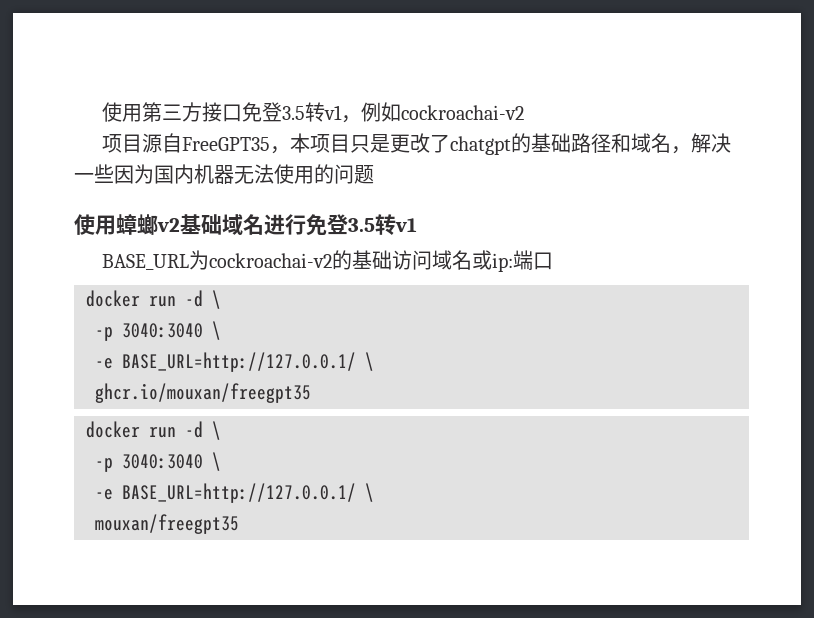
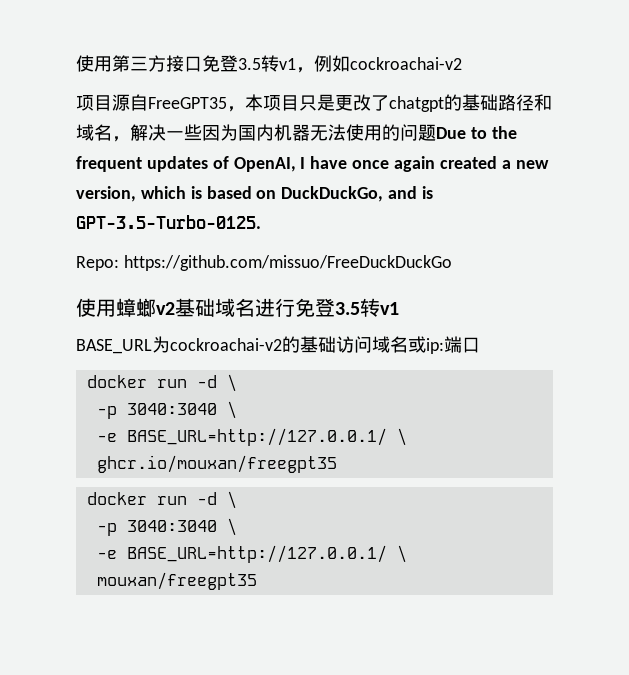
- 项目源自FreeGPT35，本项目只是更改了chatgpt的基础路径和域名，解决一些因为国内机器无法使用的问题
+ 项目源自FreeGPT35，本项目只是更改了chatgpt的基础路径和域名，解决一些因为国内机器无法使用的问题Due to the frequent updates of OpenAI, I have once again created a new version, which is based on DuckDuckGo, and is GPT-3.5-Turbo-0125.
+ Repo: https://github.com/missuo/FreeDuckDuckGo

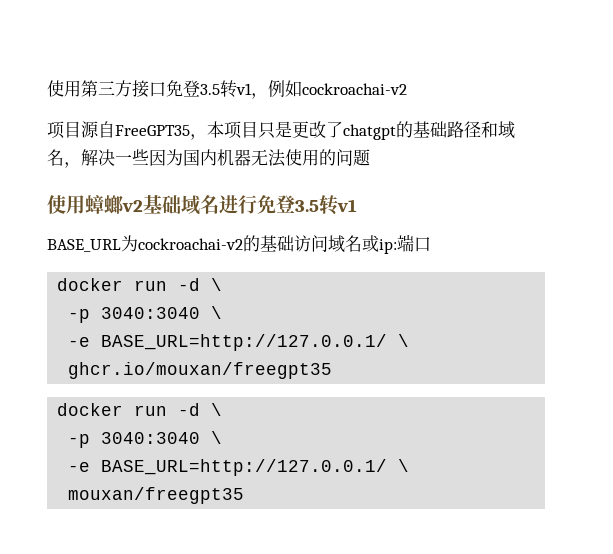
- 项目源自FreeGPT35，本项目只是更改了chatgpt的基础路径和域名，解决一些因为国内机器无法使用的问题Due to the frequent updates of OpenAI, I have once again created a new version, which is based on DuckDuckGo, and is GPT-3.5-Turbo-0125.
- Repo: https://github.com/missuo/FreeDuckDuckGo
+ 项目源自FreeGPT35，本项目只是更改了chatgpt的基础路径和域名，解决一些因为国内机器无法使用的问题

